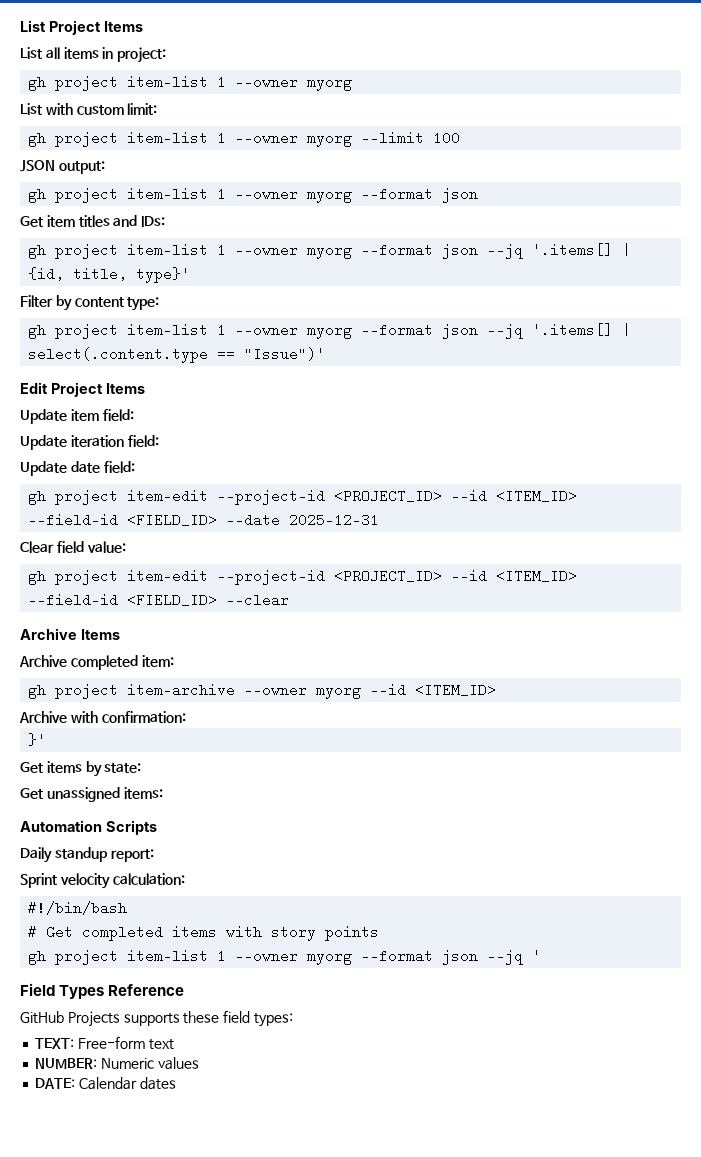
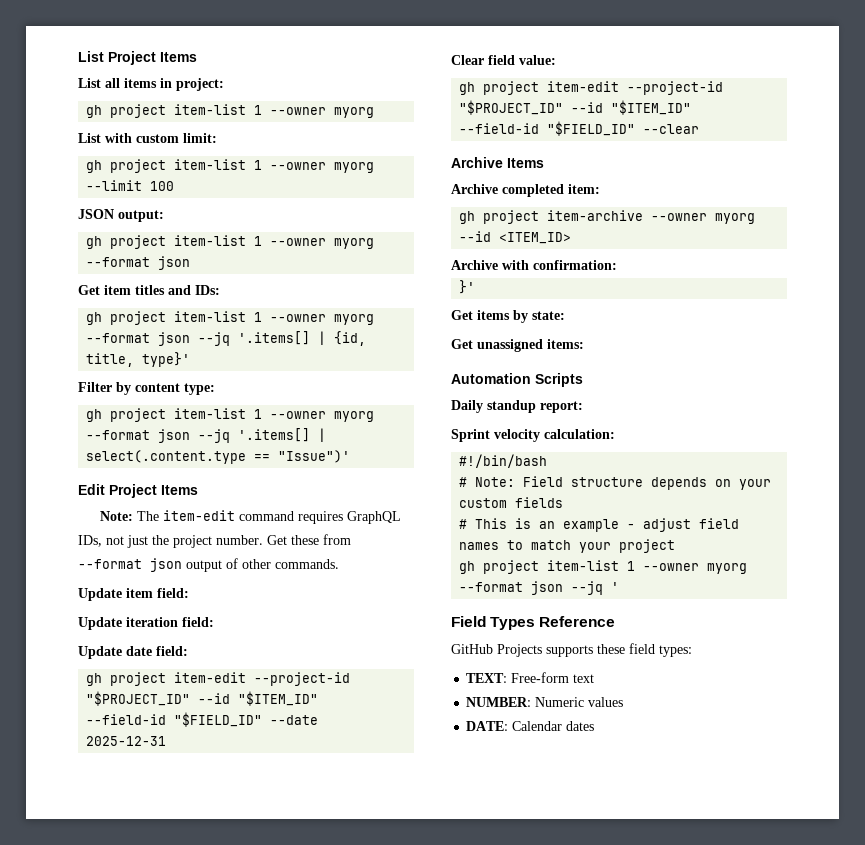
+ Note: The item-edit command requires GraphQL IDs, not just the project number. Get these from --format json output of other commands.
- gh project item-edit --project-id <PROJECT_ID> --id <ITEM_ID> --field-id <FIELD_ID> --date 2025-12-31
+ gh project item-edit --project-id "$PROJECT_ID" --id "$ITEM_ID" --field-id "$FIELD_ID" --date 2025-12-31
- gh project item-edit --project-id <PROJECT_ID> --id <ITEM_ID> --field-id <FIELD_ID> --clear
+ gh project item-edit --project-id "$PROJECT_ID" --id "$ITEM_ID" --field-id "$FIELD_ID" --clear
- # Get completed items with story points
+ # Note: Field structure depends on your custom fields
+ # This is an example - adjust field names to match your project

